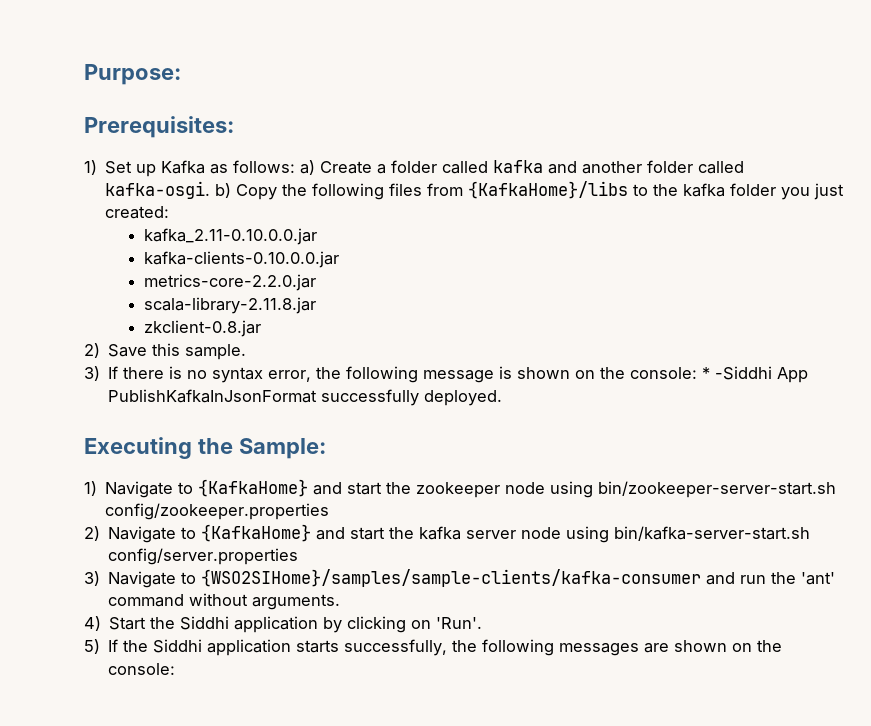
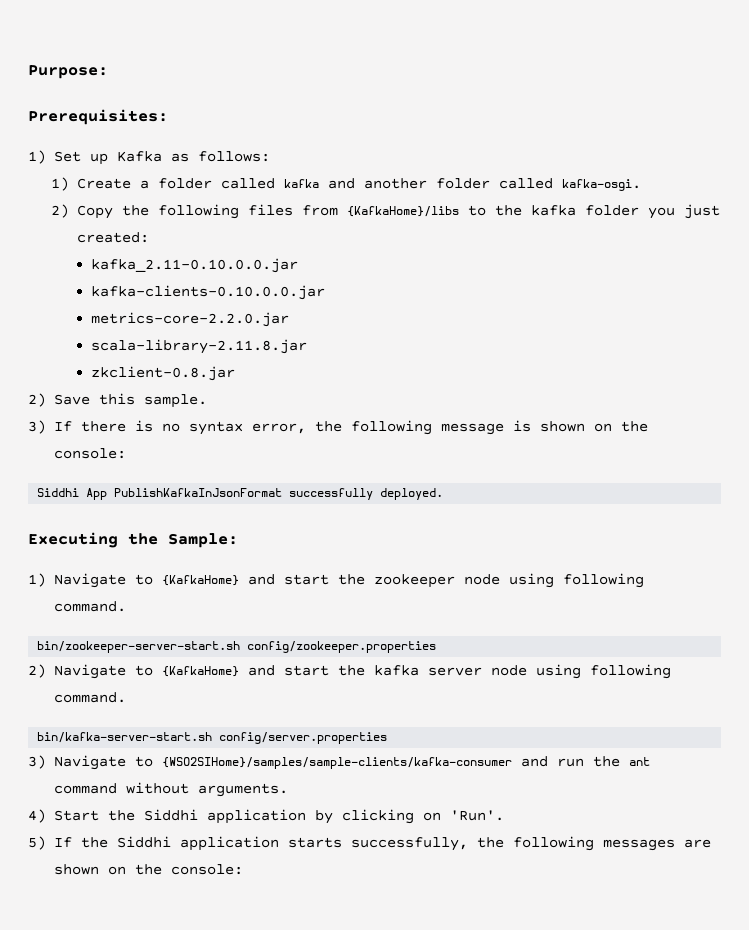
- 1) Set up Kafka as follows: a) Create a folder called kafka and another folder called kafka-osgi. b) Copy the following files from {KafkaHome}/libs to the kafka folder you just created:
+ 1) Set up Kafka as follows:
+ 1) Create a folder called kafka and another folder called kafka-osgi.
+ 2) Copy the following files from {KafkaHome}/libs to the kafka folder you just created:
- 3) If there is no syntax error, the following message is shown on the console: * -Siddhi App PublishKafkaInJsonFormat successfully deployed.
+ 3) If there is no syntax error, the following message is shown on the console:
+ Siddhi App PublishKafkaInJsonFormat successfully deployed.
- 1) Navigate to {KafkaHome} and start the zookeeper node using bin/zookeeper-server-start.sh config/zookeeper.properties
+ 1) Navigate to {KafkaHome} and start the zookeeper node using following command.
+ bin/zookeeper-server-start.sh config/zookeeper.properties
- 2) Navigate to {KafkaHome} and start the kafka server node using bin/kafka-server-start.sh config/server.properties
+ 2) Navigate to {KafkaHome} and start the kafka server node using following command.
+ bin/kafka-server-start.sh config/server.properties
- 3) Navigate to {WSO2SIHome}/samples/sample-clients/kafka-consumer and run the 'ant' command without arguments.
+ 3) Navigate to {WSO2SIHome}/samples/sample-clients/kafka-consumer and run the ant command without arguments.

